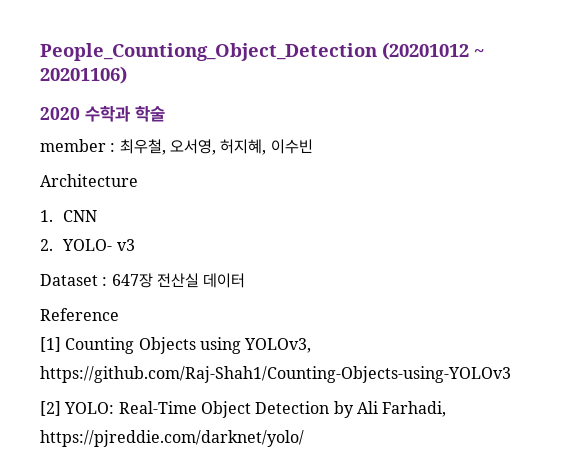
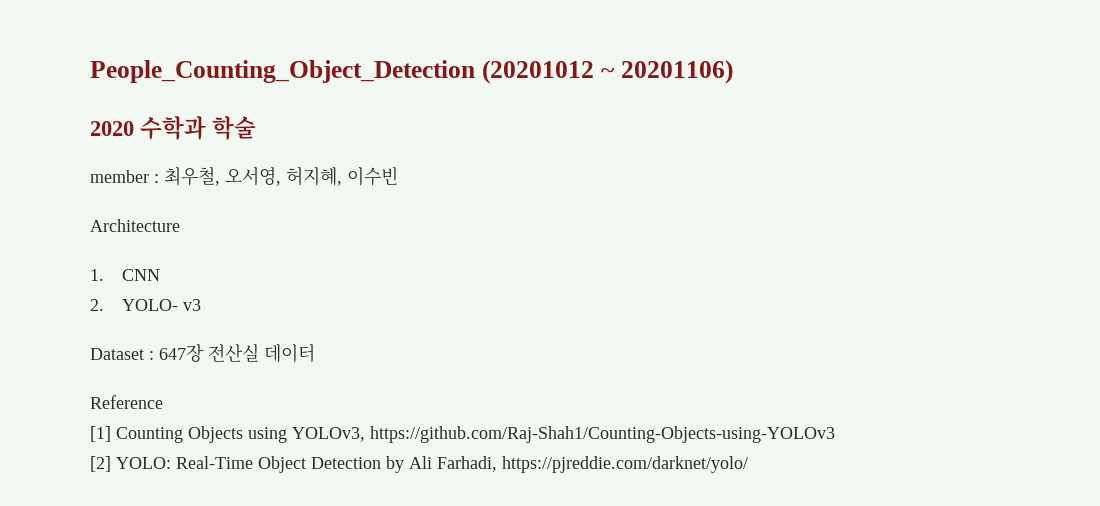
- People_Countiong_Object_Detection (20201012 ~ 20201106)
+ People_Counting_Object_Detection (20201012 ~ 20201106)

